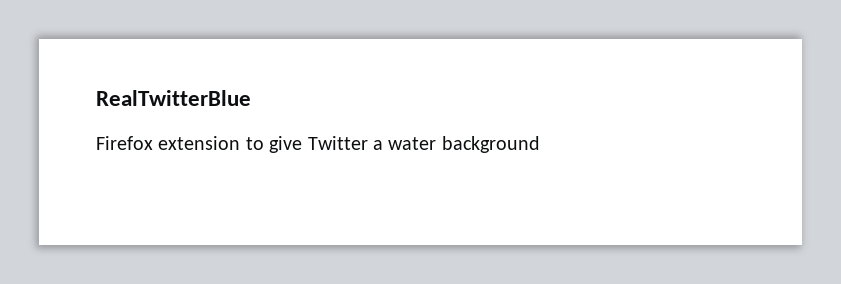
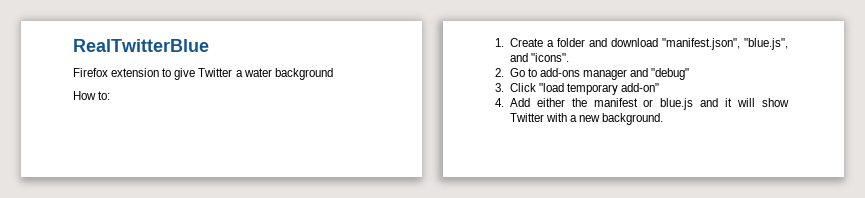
+ How to:
+ 1. Create a folder and download "manifest.json", "blue.js", and "icons".
+ 2. Go to add-ons manager and "debug"
+ 3. Click "load temporary add-on"
+ 4. Add either the manifest or blue.js and it will show Twitter with a new background.

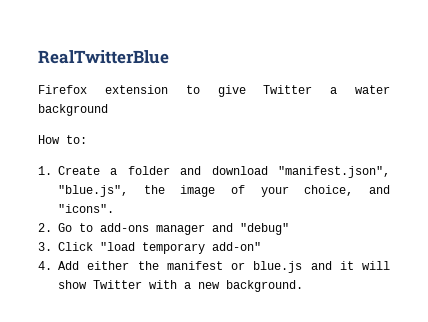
- 1. Create a folder and download "manifest.json", "blue.js", and "icons".
+ 1. Create a folder and download "manifest.json", "blue.js", the image of your choice, and "icons".

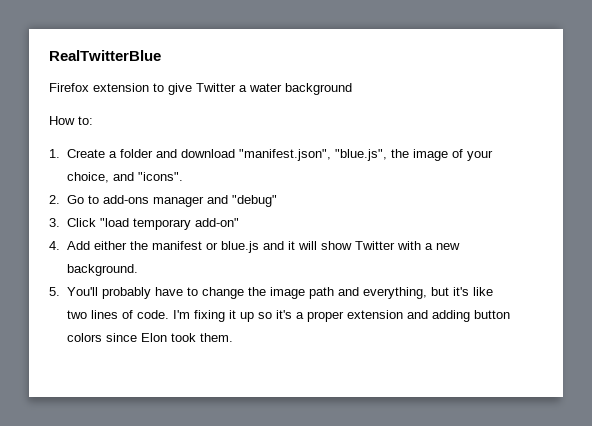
+ 5. You'll probably have to change the image path and everything, but it's like two lines of code. I'm fixing it up so it's a proper extension and adding button colors since Elon took them.

